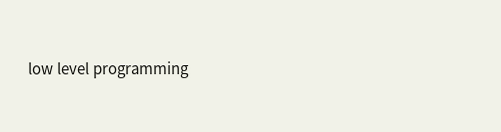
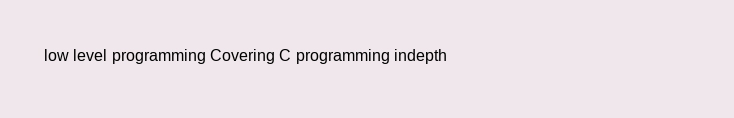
- low level programming
+ low level programming Covering C programming indepth

